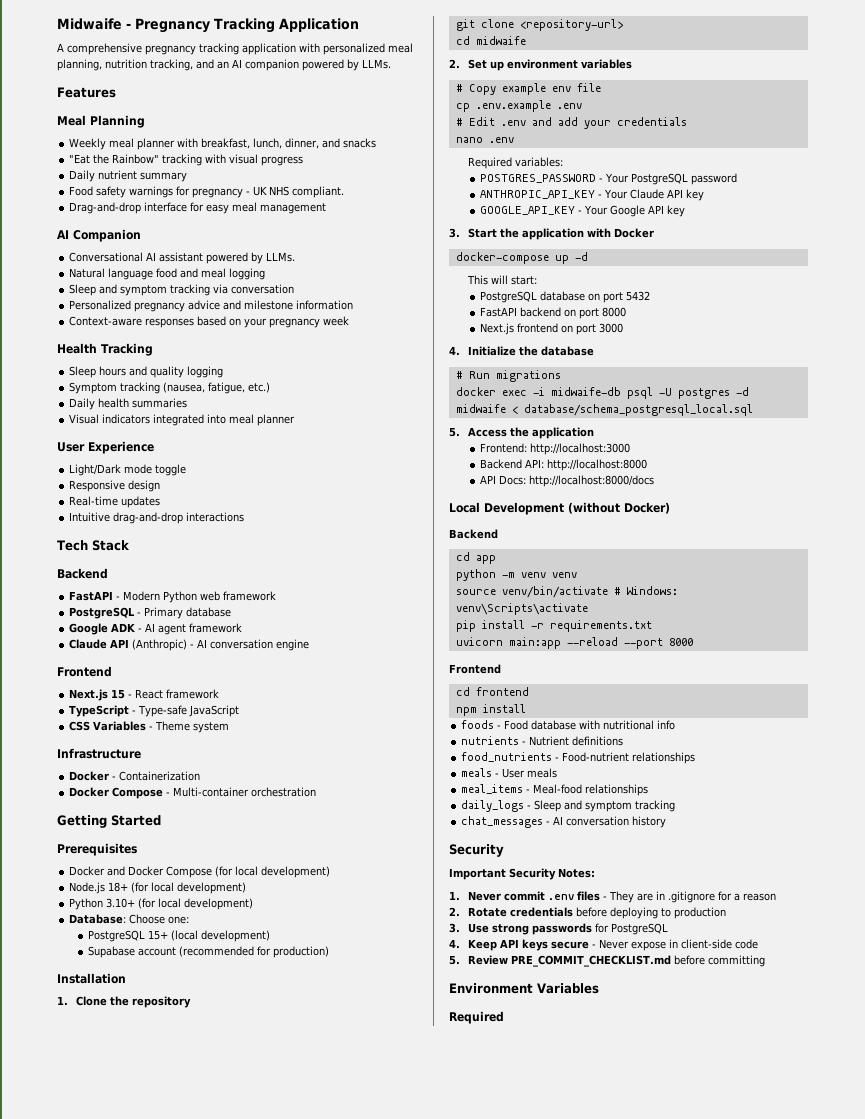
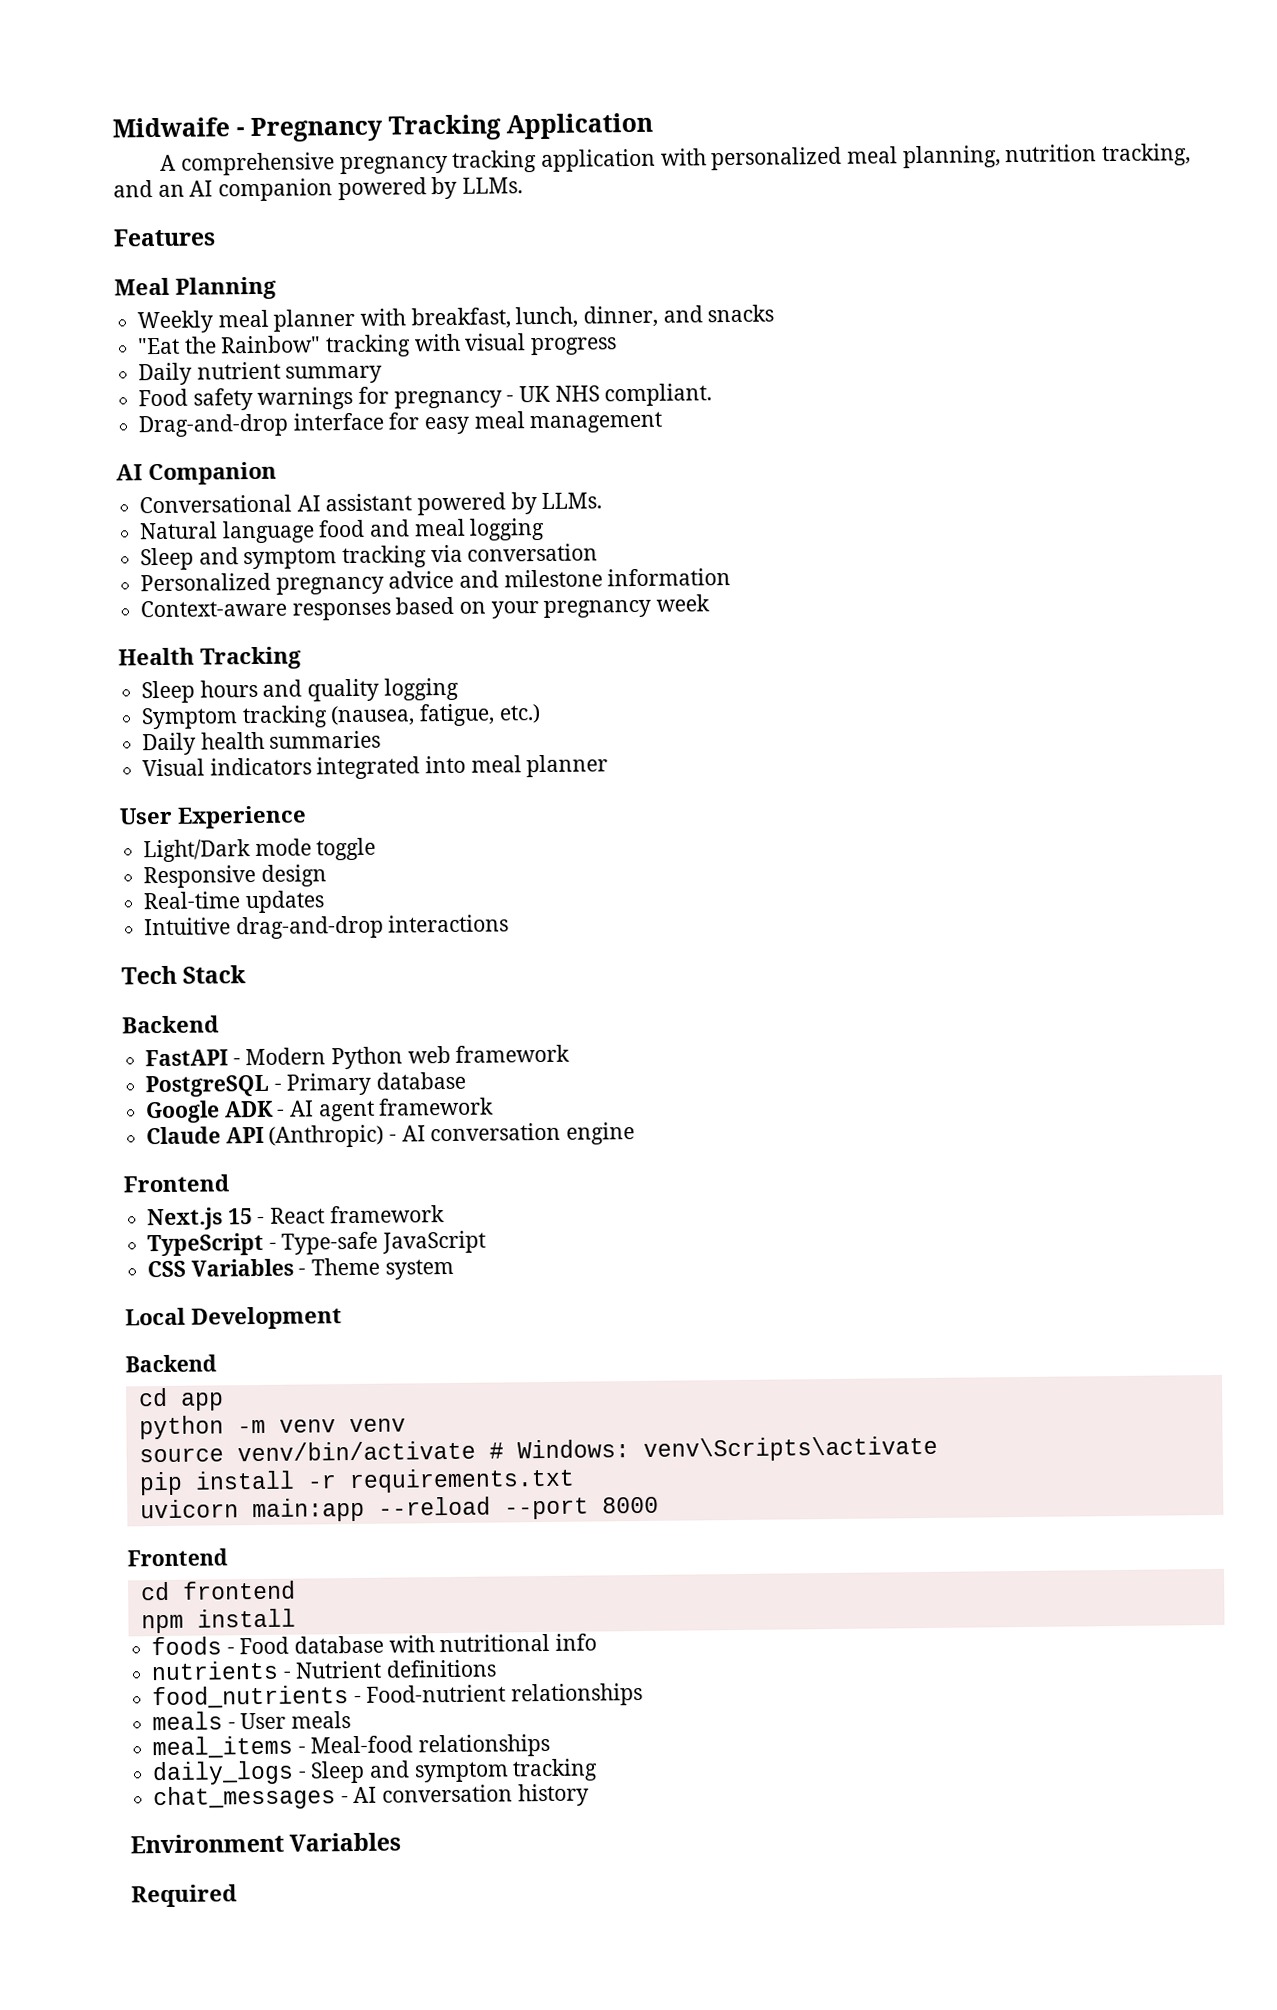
- Infrastructure
- Docker - Containerization
- Docker Compose - Multi-container orchestration
- Getting Started
- Prerequisites
- Docker and Docker Compose (for local development)
- Node.js 18+ (for local development)
- Python 3.10+ (for local development)
- Database: Choose one:
- PostgreSQL 15+ (local development)
- Supabase account (recommended for production)
- Installation
- 1. Clone the repository
- git clone <repository-url>
- cd midwaife
- 2. Set up environment variables
- # Copy example env file
- cp .env.example .env
- # Edit .env and add your credentials
- nano .env
- Required variables:
- POSTGRES_PASSWORD - Your PostgreSQL password
- ANTHROPIC_API_KEY - Your Claude API key
- GOOGLE_API_KEY - Your Google API key
- 3. Start the application with Docker
- docker-compose up -d
- This will start:
- PostgreSQL database on port 5432
- FastAPI backend on port 8000
- Next.js frontend on port 3000
- 4. Initialize the database
- # Run migrations
- docker exec -i midwaife-db psql -U postgres -d midwaife < database/schema_postgresql_local.sql
- 5. Access the application
- Frontend: http://localhost:3000
- Backend API: http://localhost:8000
- API Docs: http://localhost:8000/docs
- Local Development (without Docker)
+ Local Development
  chat_messages - AI conversation history
- Security
- Important Security Notes:
- 1. Never commit .env files - They are in .gitignore for a reason
- 2. Rotate credentials before deploying to production
- 3. Use strong passwords for PostgreSQL
- 4. Keep API keys secure - Never expose in client-side code
- 5. Review PRE_COMMIT_CHECKLIST.md before committing

